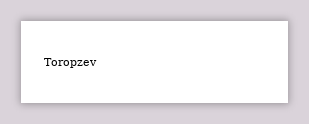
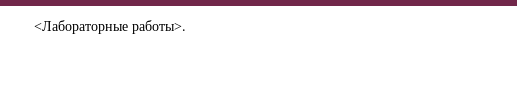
- Toropzev
+ <Лабораторные работы>.

